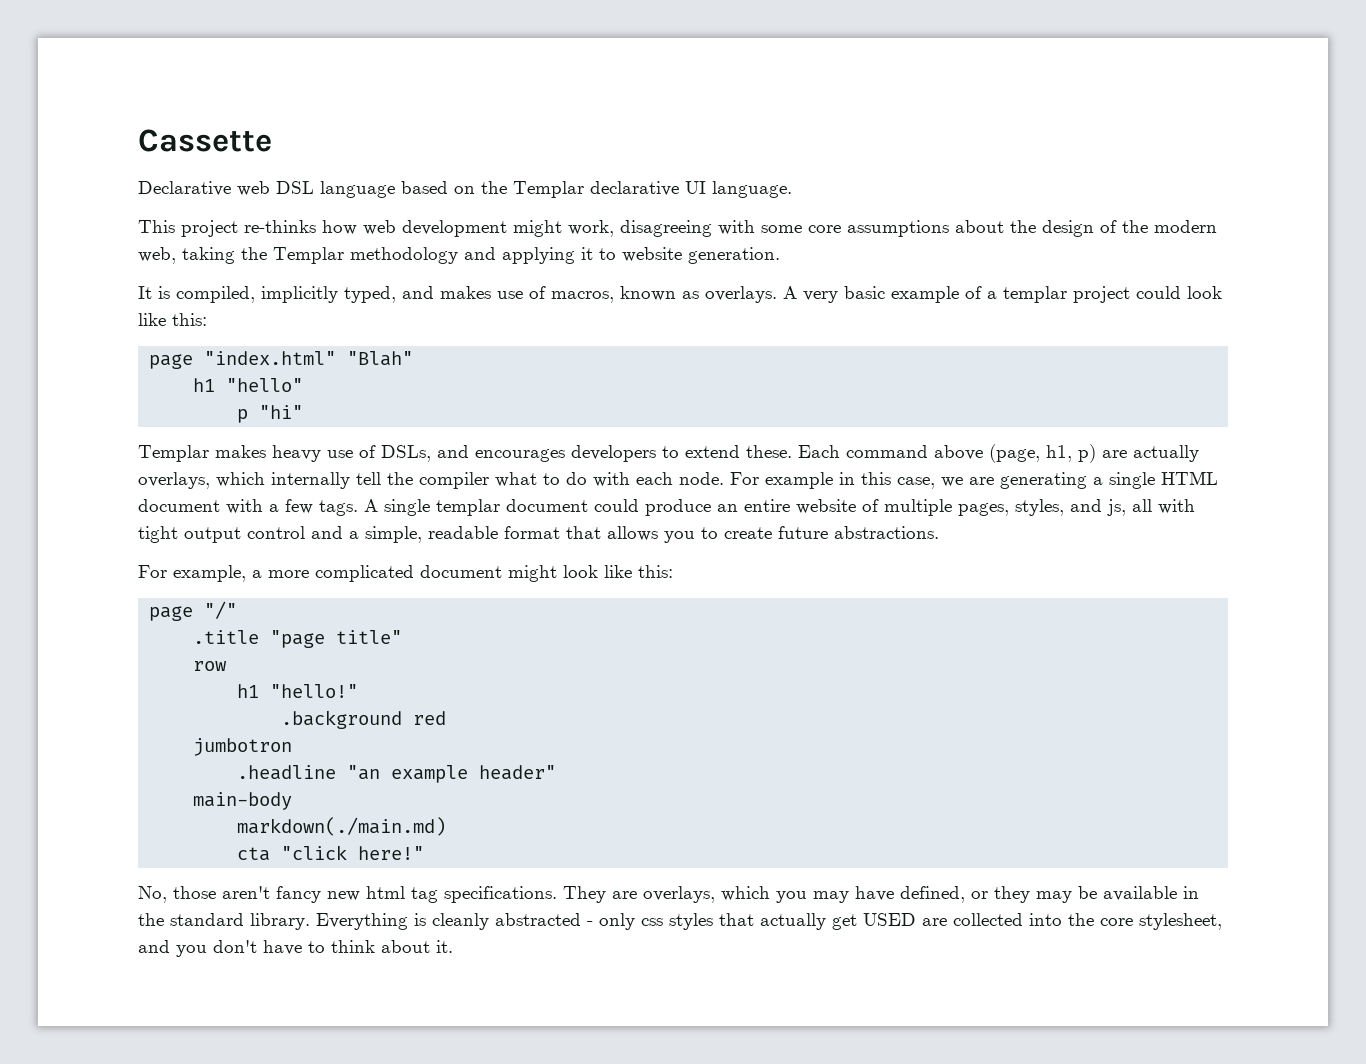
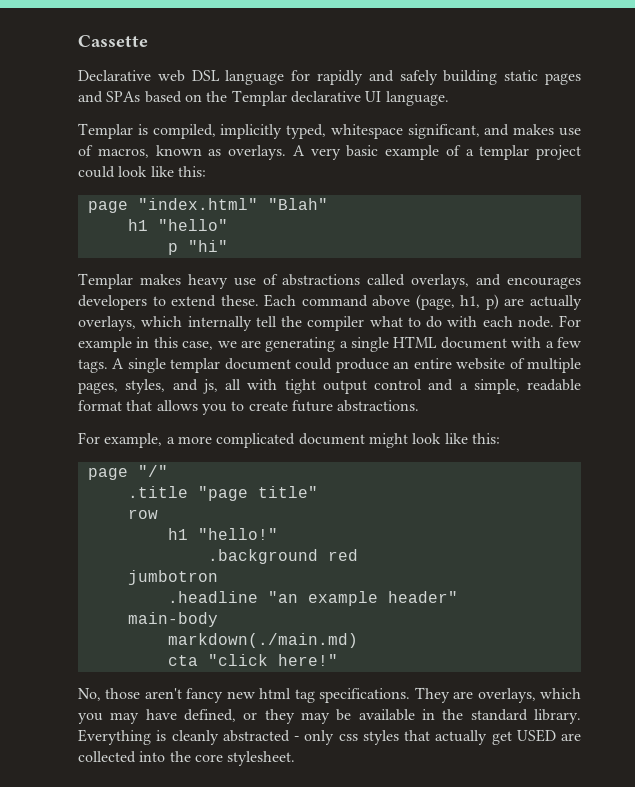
- Declarative web DSL language based on the Templar declarative UI language.
+ Declarative web DSL language for rapidly and safely building static pages and SPAs based on the Templar declarative UI language.
- This project re-thinks how web development might work, disagreeing with some core assumptions about the design of the modern web, taking the Templar methodology and applying it to website generation.
- It is compiled, implicitly typed, and makes use of macros, known as overlays.
+ Templar is compiled, implicitly typed, whitespace significant, and makes use of macros, known as overlays.
- Templar makes heavy use of DSLs, and encourages developers to extend these.
+ Templar makes heavy use of abstractions called overlays, and encourages developers to extend these.
- Everything is cleanly abstracted - only css styles that actually get USED are collected into the core stylesheet, and you don't have to think about it.
+ Everything is cleanly abstracted - only css styles that actually get USED are collected into the core stylesheet.

